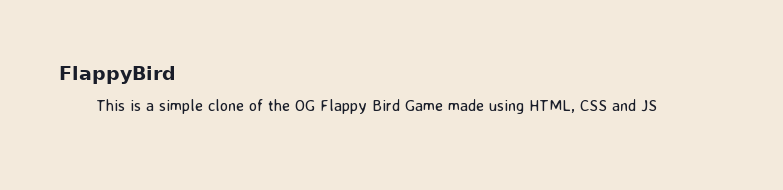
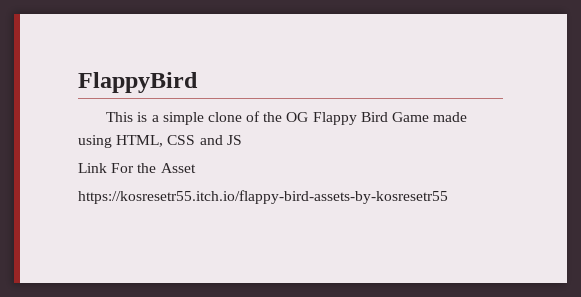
+ Link For the Asset
+ https://kosresetr55.itch.io/flappy-bird-assets-by-kosresetr55

